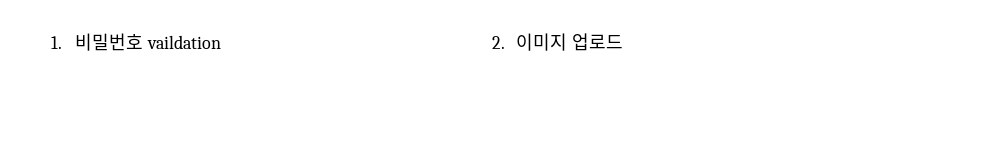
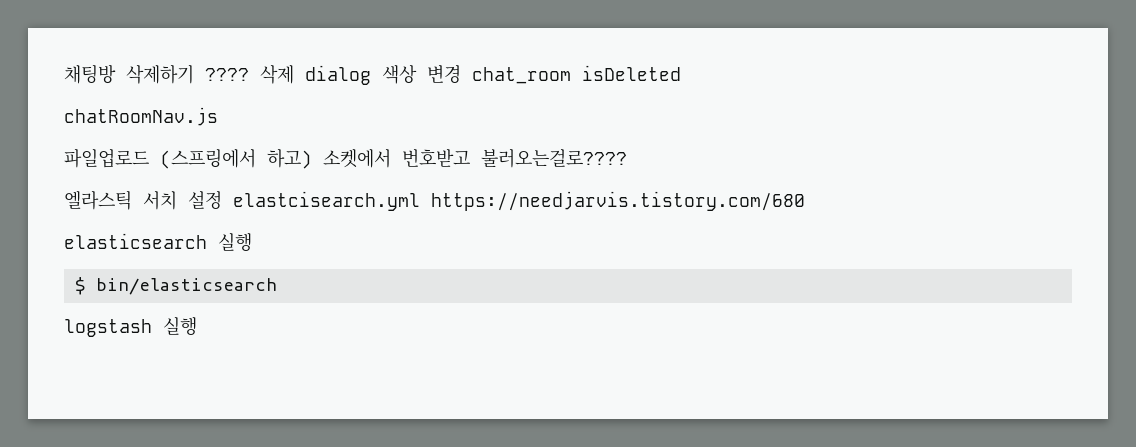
- 1. 비밀번호 vaildation
- 2. 이미지 업로드
+ 채팅방 삭제하기 ???? 삭제 dialog 색상 변경 chat_room isDeleted
+ chatRoomNav.js
+ 파일업로드 (스프링에서 하고) 소켓에서 번호받고 불러오는걸로????
+ 엘라스틱 서치 설정 elastcisearch.yml https://needjarvis.tistory.com/680
+ elasticsearch 실행
+ $ bin/elasticsearch
+ logstash 실행

